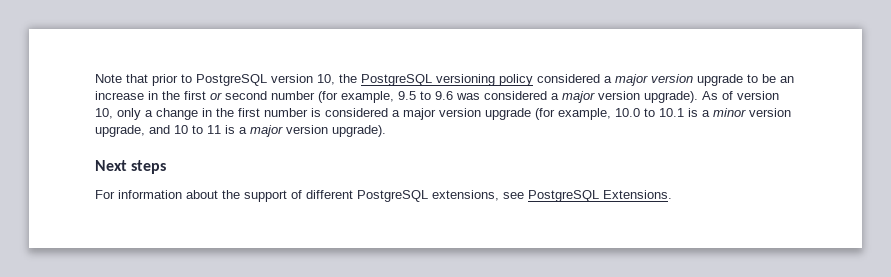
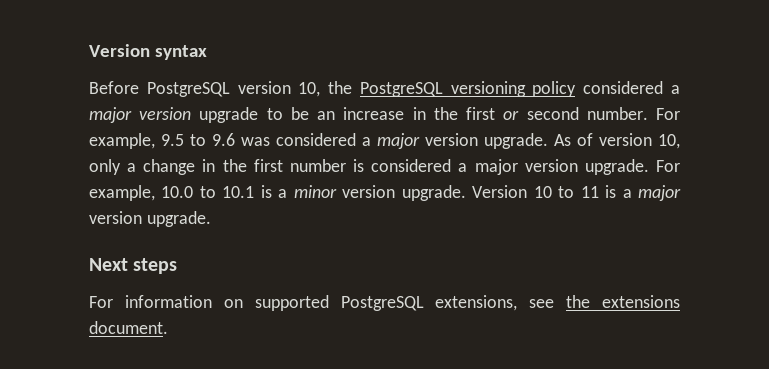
- Note that prior to PostgreSQL version 10, the PostgreSQL versioning policy considered a major version upgrade to be an increase in the first or second number (for example, 9.5 to 9.6 was considered a major version upgrade).
+ Version syntax
+ Before PostgreSQL version 10, the PostgreSQL versioning policy considered a major version upgrade to be an increase in the first or second number. For example, 9.5 to 9.6 was considered a major version upgrade.
- As of version 10, only a change in the first number is considered a major version upgrade (for example, 10.0 to 10.1 is a minor version upgrade, and 10 to 11 is a major version upgrade).
+ As of version 10, only a change in the first number is considered a major version upgrade. For example, 10.0 to 10.1 is a minor version upgrade. Version 10 to 11 is a major version upgrade.
- For information about the support of different PostgreSQL extensions, see PostgreSQL Extensions.
+ For information on supported PostgreSQL extensions, see the extensions document.

